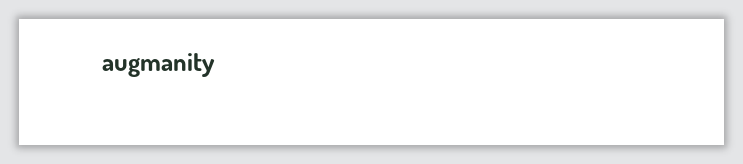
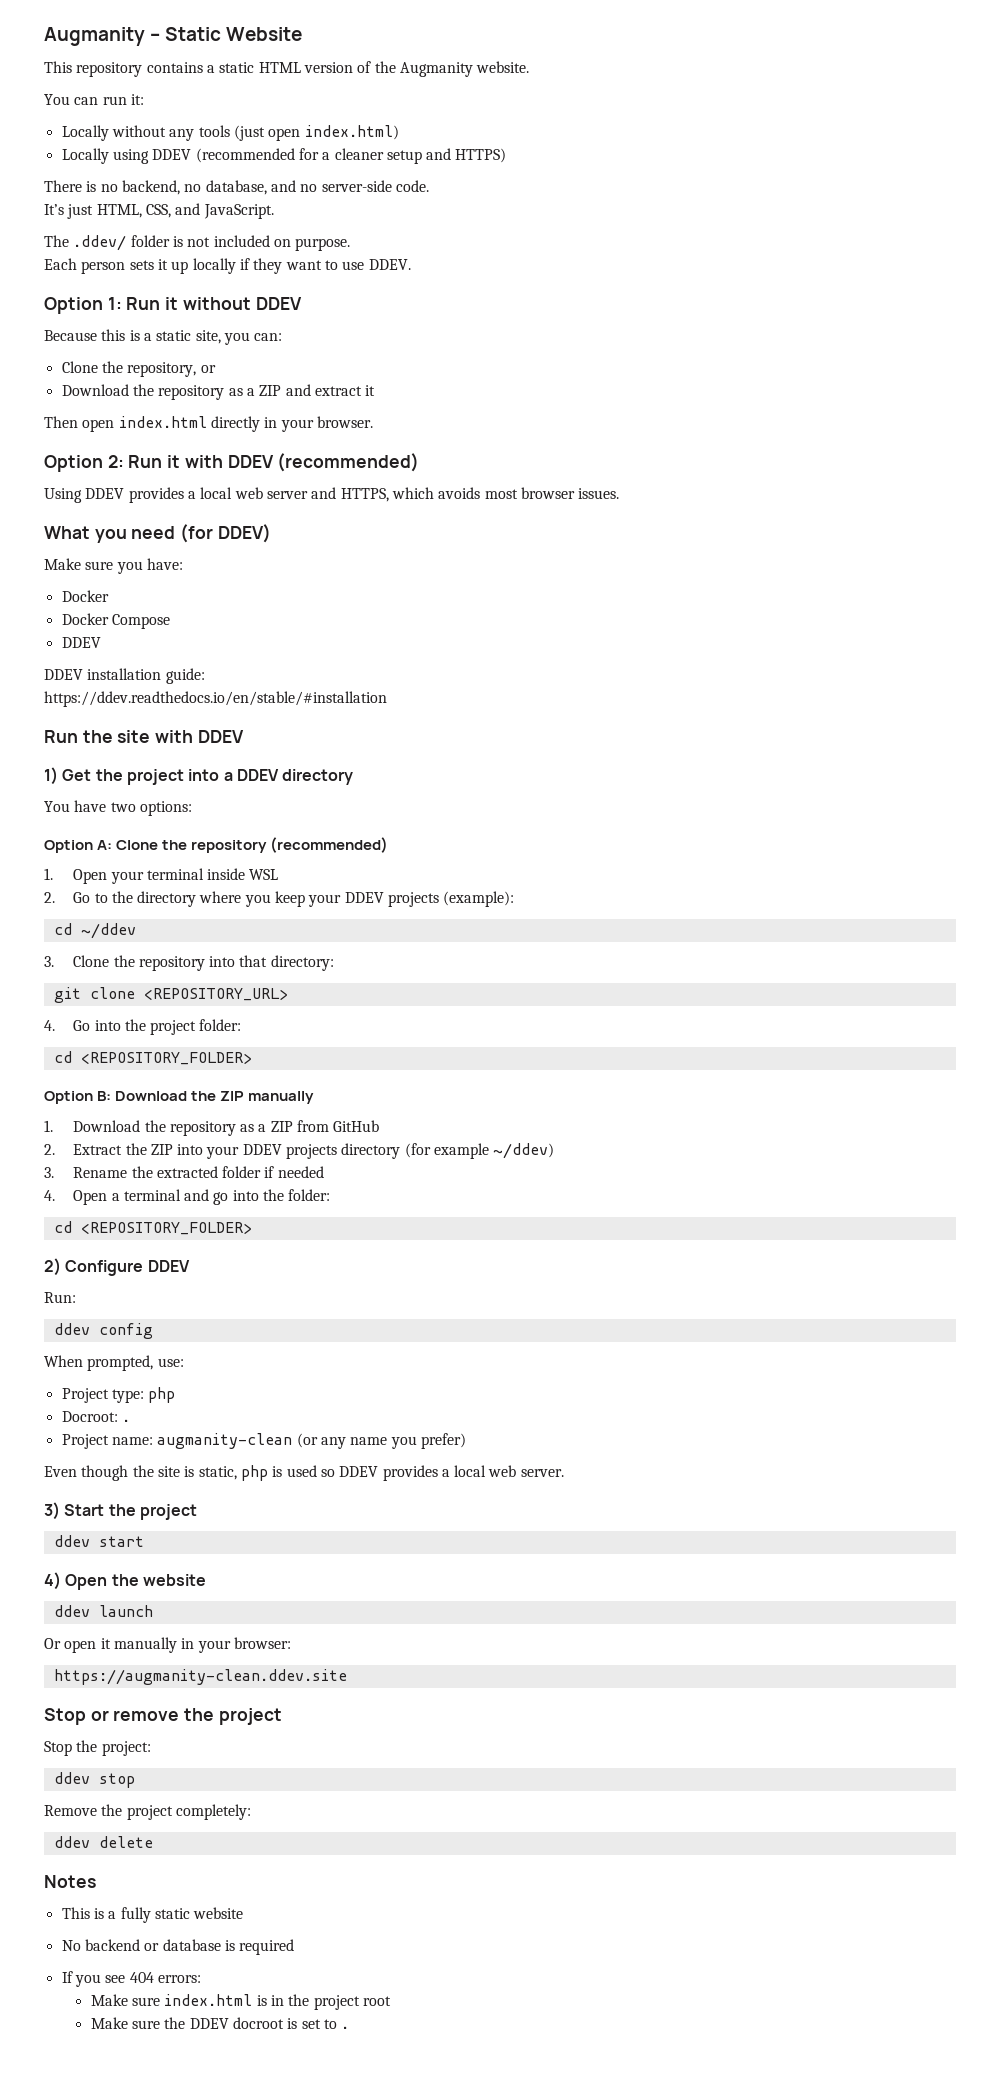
- augmanity
+ Augmanity – Static Website
+ This repository contains a static HTML version of the Augmanity website.
+ You can run it:
+ Locally without any tools (just open index.html)
+ Locally using DDEV (recommended for a cleaner setup and HTTPS)
+ There is no backend, no database, and no server-side code.
+ It’s just HTML, CSS, and JavaScript.
+ The .ddev/ folder is not included on purpose.
+ Each person sets it up locally if they want to use DDEV.
+ Option 1: Run it without DDEV
+ Because this is a static site, you can:
+ Clone the repository, or
+ Download the repository as a ZIP and extract it
+ Then open index.html directly in your browser.
+ Option 2: Run it with DDEV (recommended)
+ Using DDEV provides a local web server and HTTPS, which avoids most browser issues.
+ What you need (for DDEV)
+ Make sure you have:
+ Docker
+ Docker Compose
+ DDEV
+ DDEV installation guide:
+ https://ddev.readthedocs.io/en/stable/#installation
+ Run the site with DDEV
+ 1) Get the project into a DDEV directory
+ You have two options:
+ Option A: Clone the repository (recommended)
+ 1. Open your terminal inside WSL
+ 2. Go to the directory where you keep your DDEV projects (example):
+ cd ~/ddev
+ 3. Clone the repository into that directory:
+ git clone <REPOSITORY_URL>
+ 4. Go into the project folder:
+ cd <REPOSITORY_FOLDER>
+ Option B: Download the ZIP manually
+ 1. Download the repository as a ZIP from GitHub
+ 2. Extract the ZIP into your DDEV projects directory (for example ~/ddev)
+ 3. Rename the extracted folder if needed
+ 4. Open a terminal and go into the folder:
+ cd <REPOSITORY_FOLDER>
+ 2) Configure DDEV
+ Run:
+ ddev config
+ When prompted, use:
+ Project type: php
+ Docroot: .
+ Project name: augmanity-clean (or any name you prefer)
+ Even though the site is static, php is used so DDEV provides a local web server.
+ 3) Start the project
+ ddev start
+ 4) Open the website
+ ddev launch
+ Or open it manually in your browser:
+ https://augmanity-clean.ddev.site
+ Stop or remove the project
+ Stop the project:
+ ddev stop
+ Remove the project completely:
+ ddev delete
+ Notes
+ This is a fully static website
+ No backend or database is required
+ If you see 404 errors:
+ Make sure index.html is in the project root
+ Make sure the DDEV docroot is set to .

